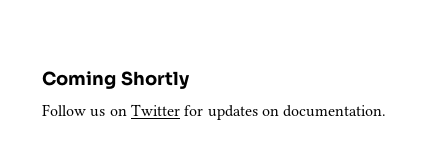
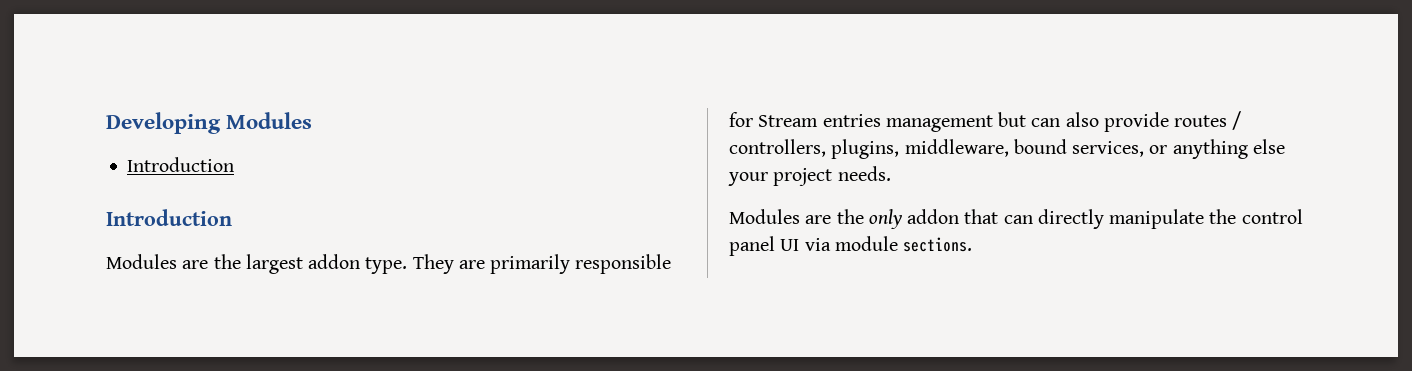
- Coming Shortly
- Follow us on Twitter for updates on documentation.
+ Developing Modules
+ Introduction
+ Introduction
+ Modules are the largest addon type. They are primarily responsible for Stream entries management but can also provide routes / controllers, plugins, middleware, bound services, or anything else your project needs.
+ Modules are the only addon that can directly manipulate the control panel UI via module sections.

